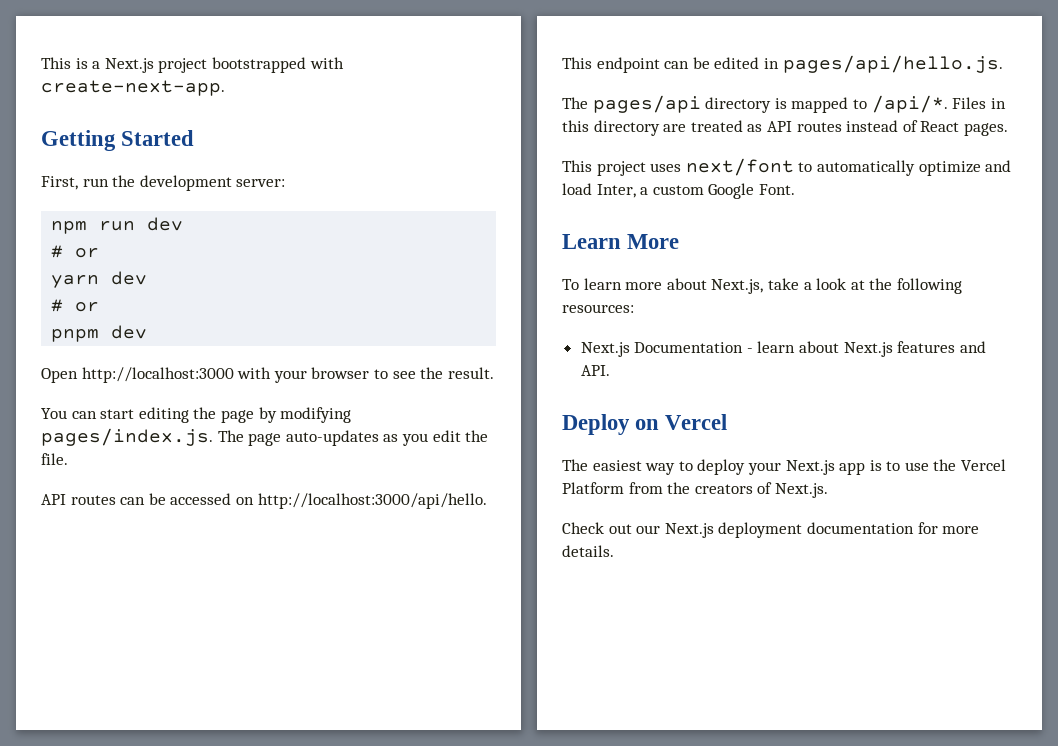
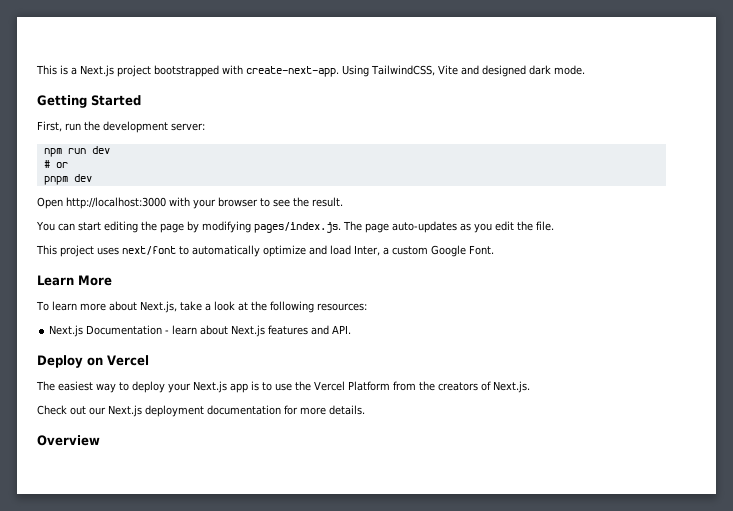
+ Using TailwindCSS, Vite and designed dark mode.
- yarn dev
- # or
- API routes can be accessed on http://localhost:3000/api/hello. This endpoint can be edited in pages/api/hello.js.
- The pages/api directory is mapped to /api/*. Files in this directory are treated as API routes instead of React pages.
+ Overview

